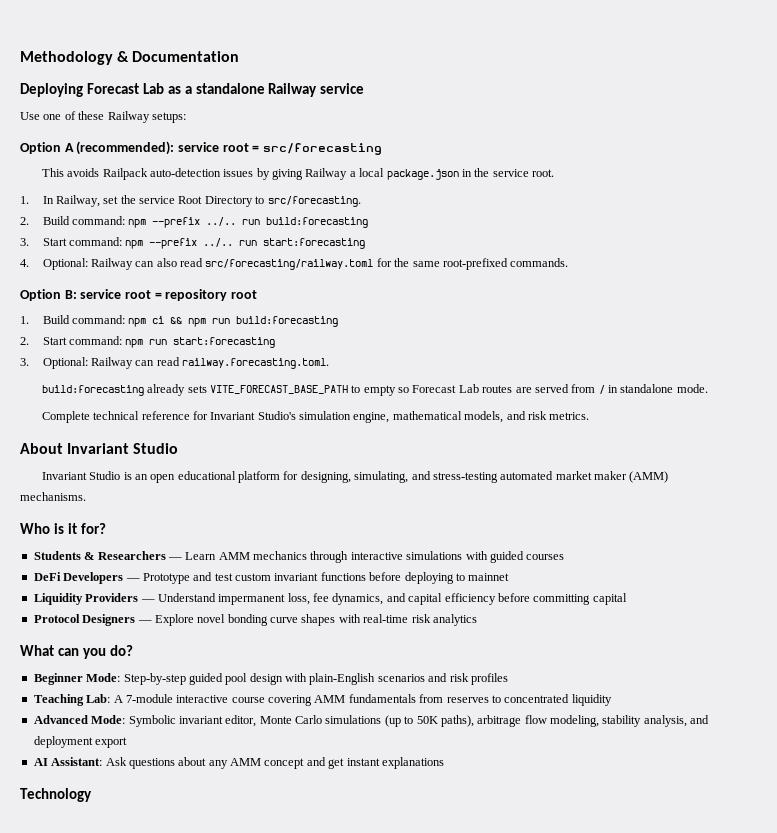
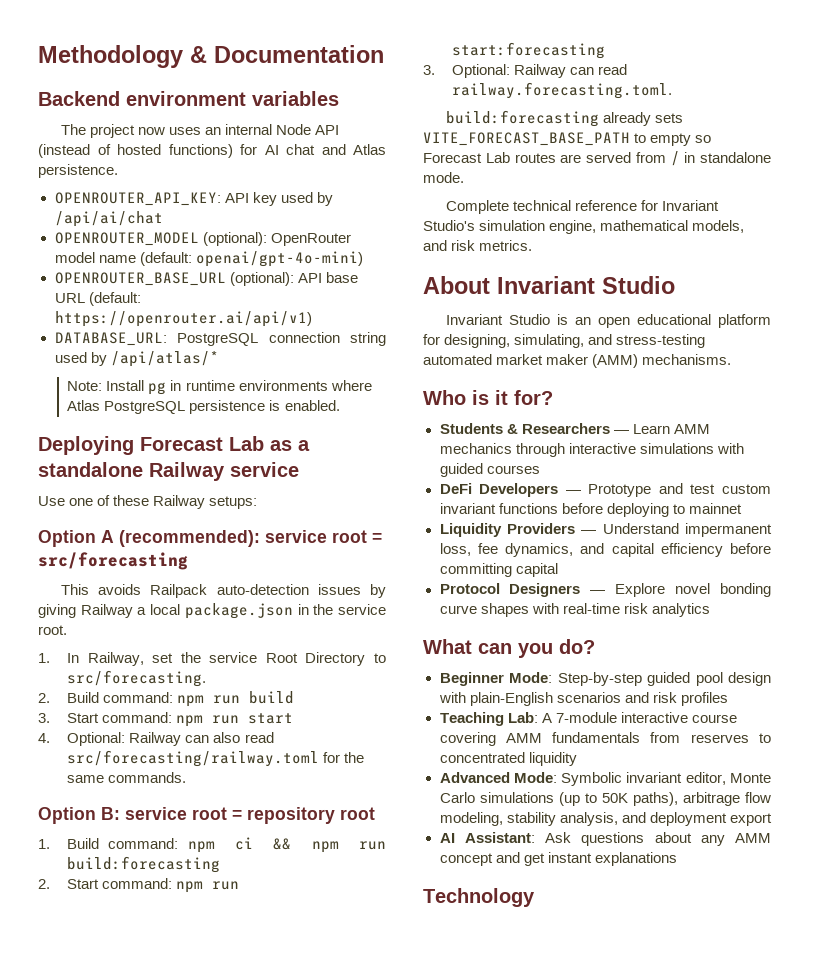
+ Backend environment variables
+ The project now uses an internal Node API (instead of hosted functions) for AI chat and Atlas persistence.
+ OPENROUTER_API_KEY: API key used by /api/ai/chat
+ OPENROUTER_MODEL (optional): OpenRouter model name (default: openai/gpt-4o-mini)
+ OPENROUTER_BASE_URL (optional): API base URL (default: https://openrouter.ai/api/v1)
+ DATABASE_URL: PostgreSQL connection string used by /api/atlas/*
+ Note: Install pg in runtime environments where Atlas PostgreSQL persistence is enabled.
- 2. Build command: npm --prefix ../.. run build:forecasting
+ 2. Build command: npm run build
- 3. Start command: npm --prefix ../.. run start:forecasting
+ 3. Start command: npm run start
- 4. Optional: Railway can also read src/forecasting/railway.toml for the same root-prefixed commands.
+ 4. Optional: Railway can also read src/forecasting/railway.toml for the same commands.

